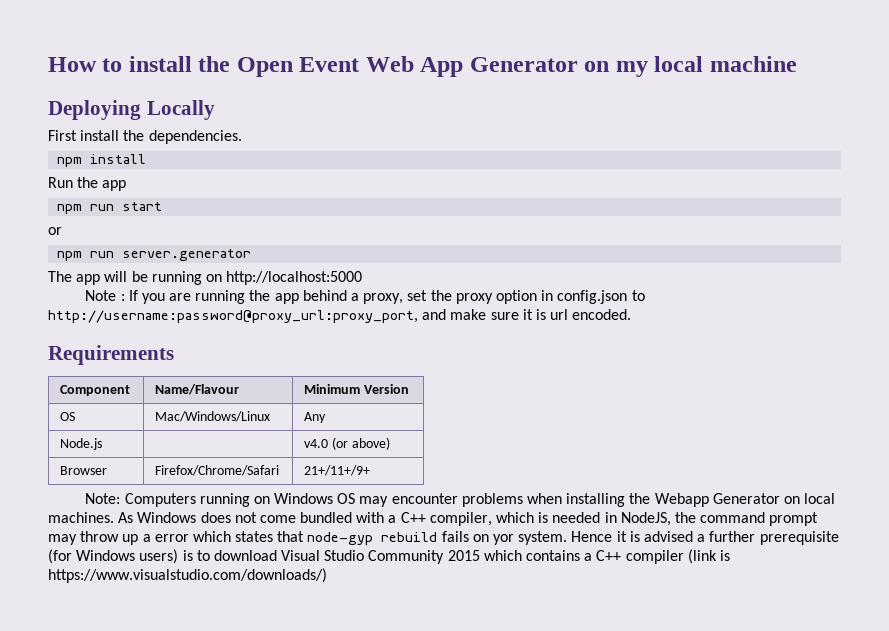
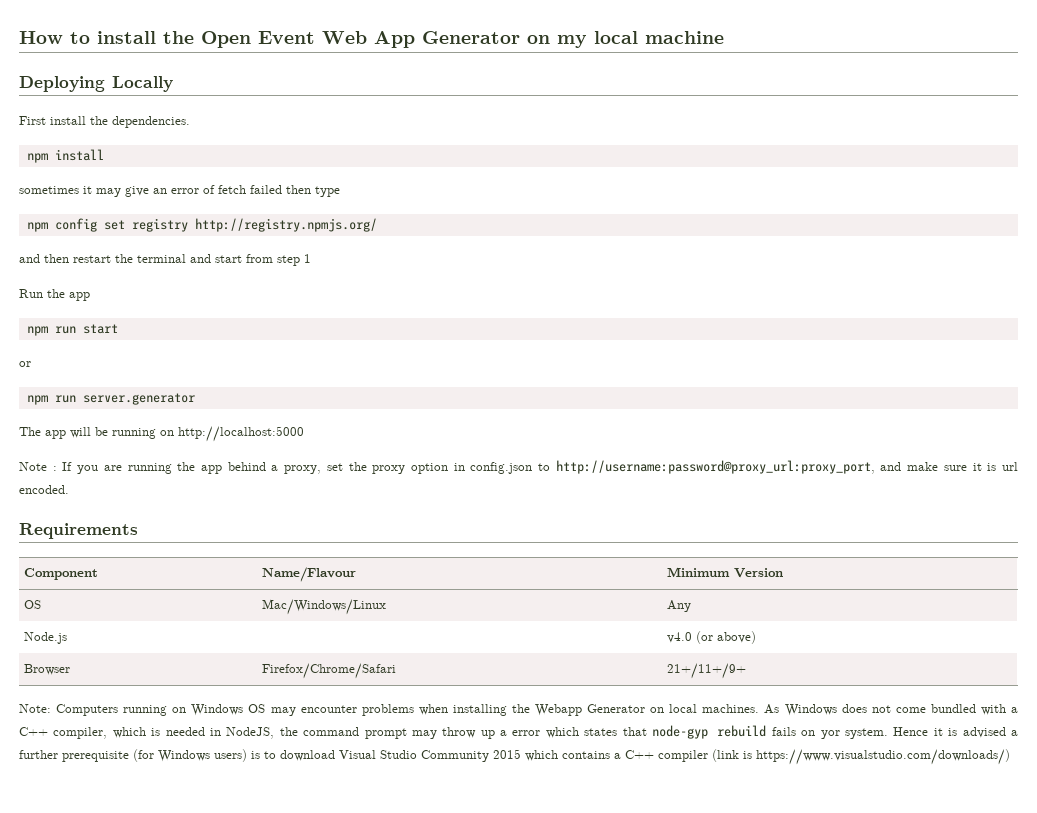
+ sometimes it may give an error of fetch failed then type
+ npm config set registry http://registry.npmjs.org/
+ and then restart the terminal and start from step 1

